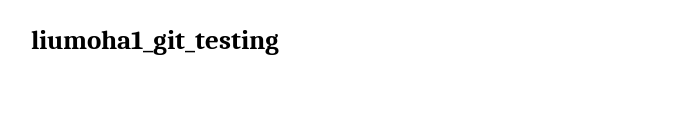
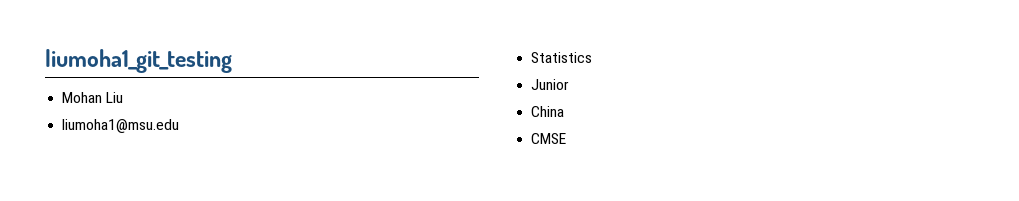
+ Mohan Liu
+ liumoha1@msu.edu
+ Statistics
+ Junior
+ China
+ CMSE

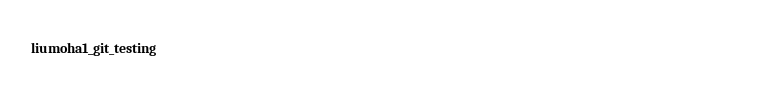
- Mohan Liu
- liumoha1@msu.edu
- Statistics
- Junior
- China
- CMSE

